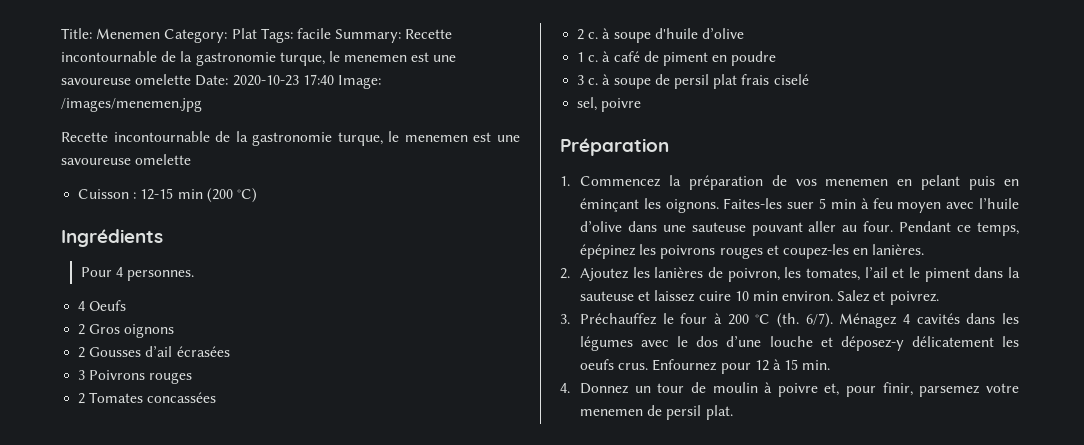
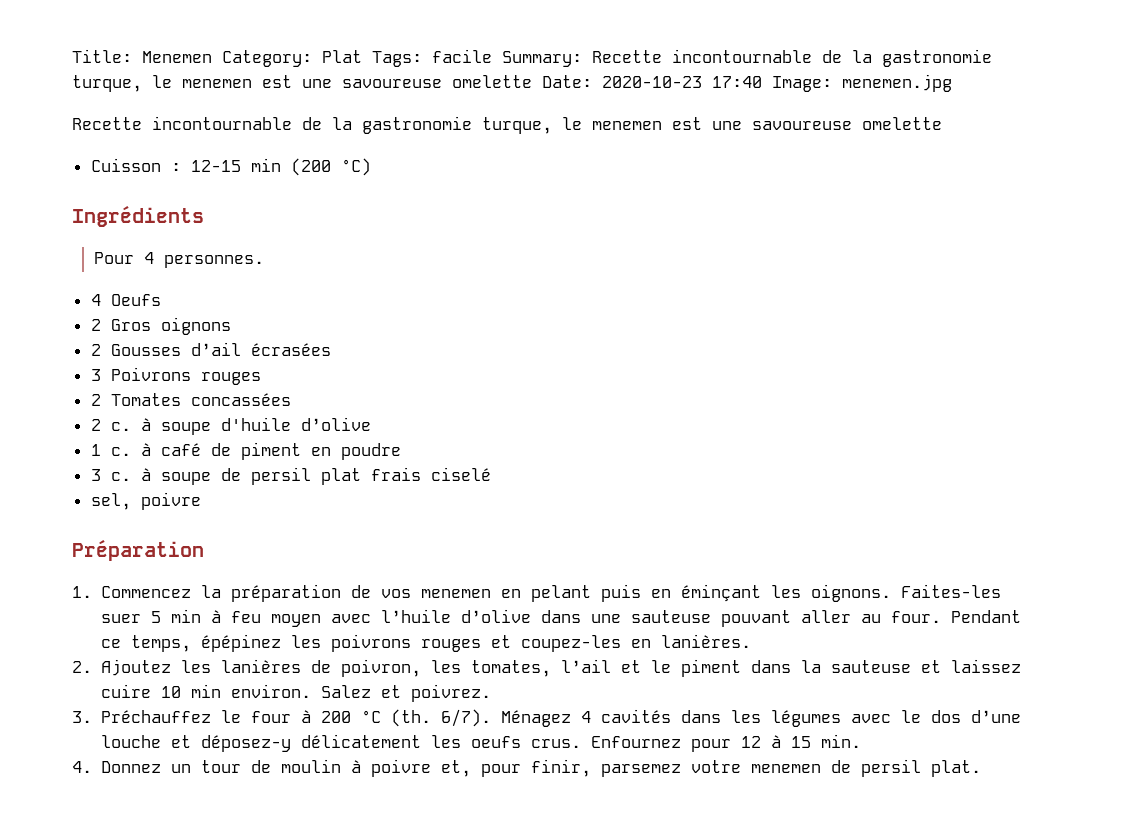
- Title: Menemen Category: Plat Tags: facile Summary: Recette incontournable de la gastronomie turque, le menemen est une savoureuse omelette Date: 2020-10-23 17:40 Image: /images/menemen.jpg
+ Title: Menemen Category: Plat Tags: facile Summary: Recette incontournable de la gastronomie turque, le menemen est une savoureuse omelette Date: 2020-10-23 17:40 Image: menemen.jpg

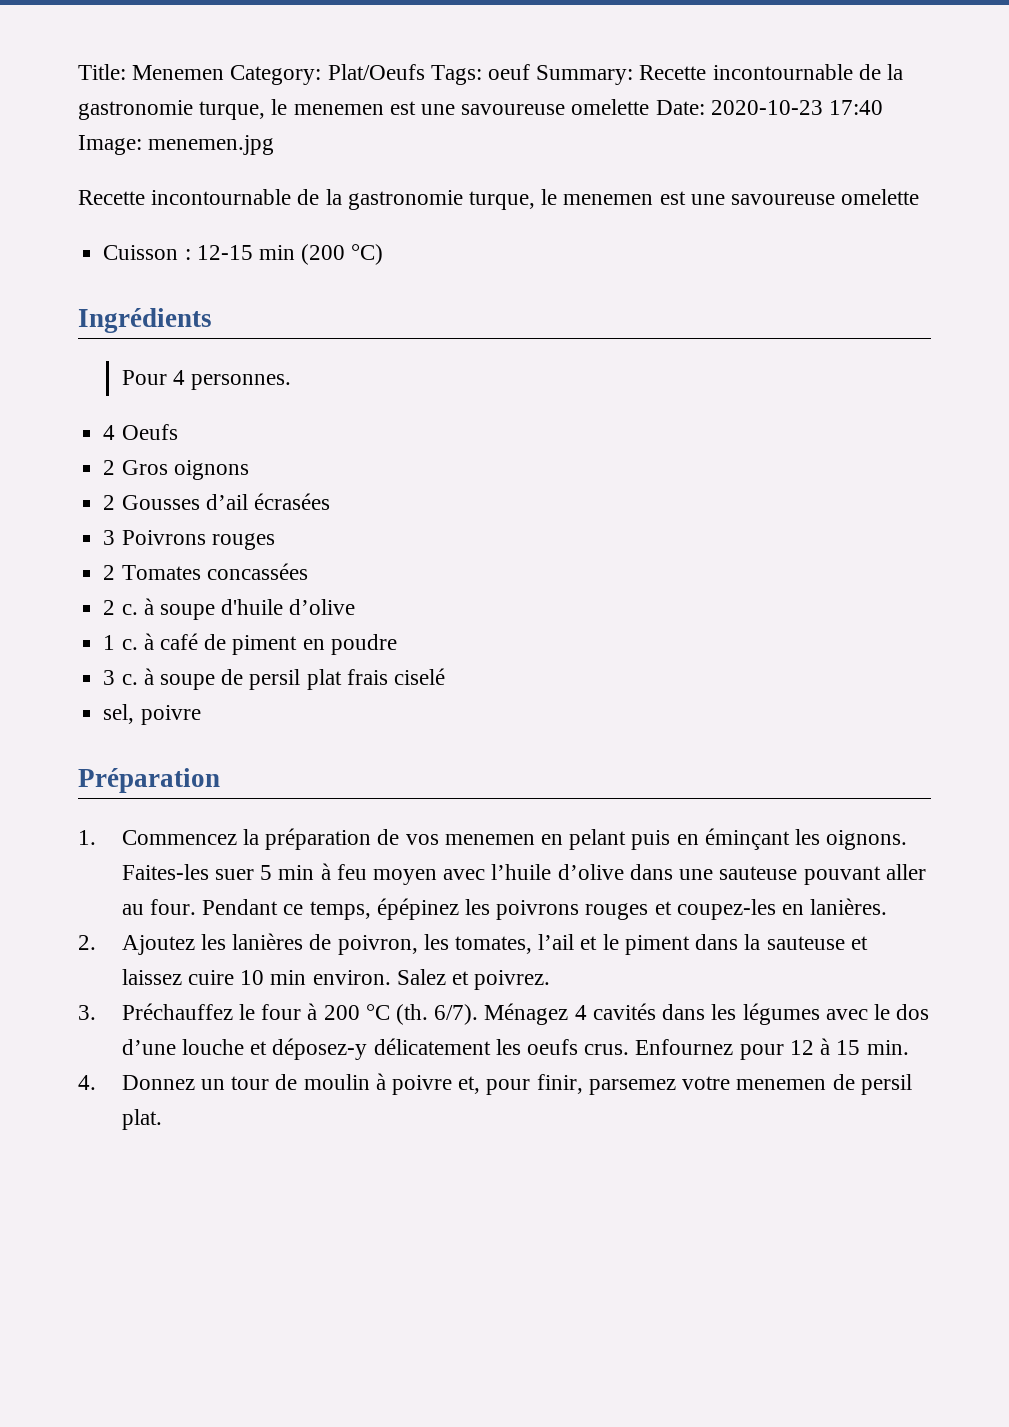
- Title: Menemen Category: Plat Tags: facile Summary: Recette incontournable de la gastronomie turque, le menemen est une savoureuse omelette Date: 2020-10-23 17:40 Image: menemen.jpg
+ Title: Menemen Category: Plat/Oeufs Tags: oeuf Summary: Recette incontournable de la gastronomie turque, le menemen est une savoureuse omelette Date: 2020-10-23 17:40 Image: menemen.jpg

